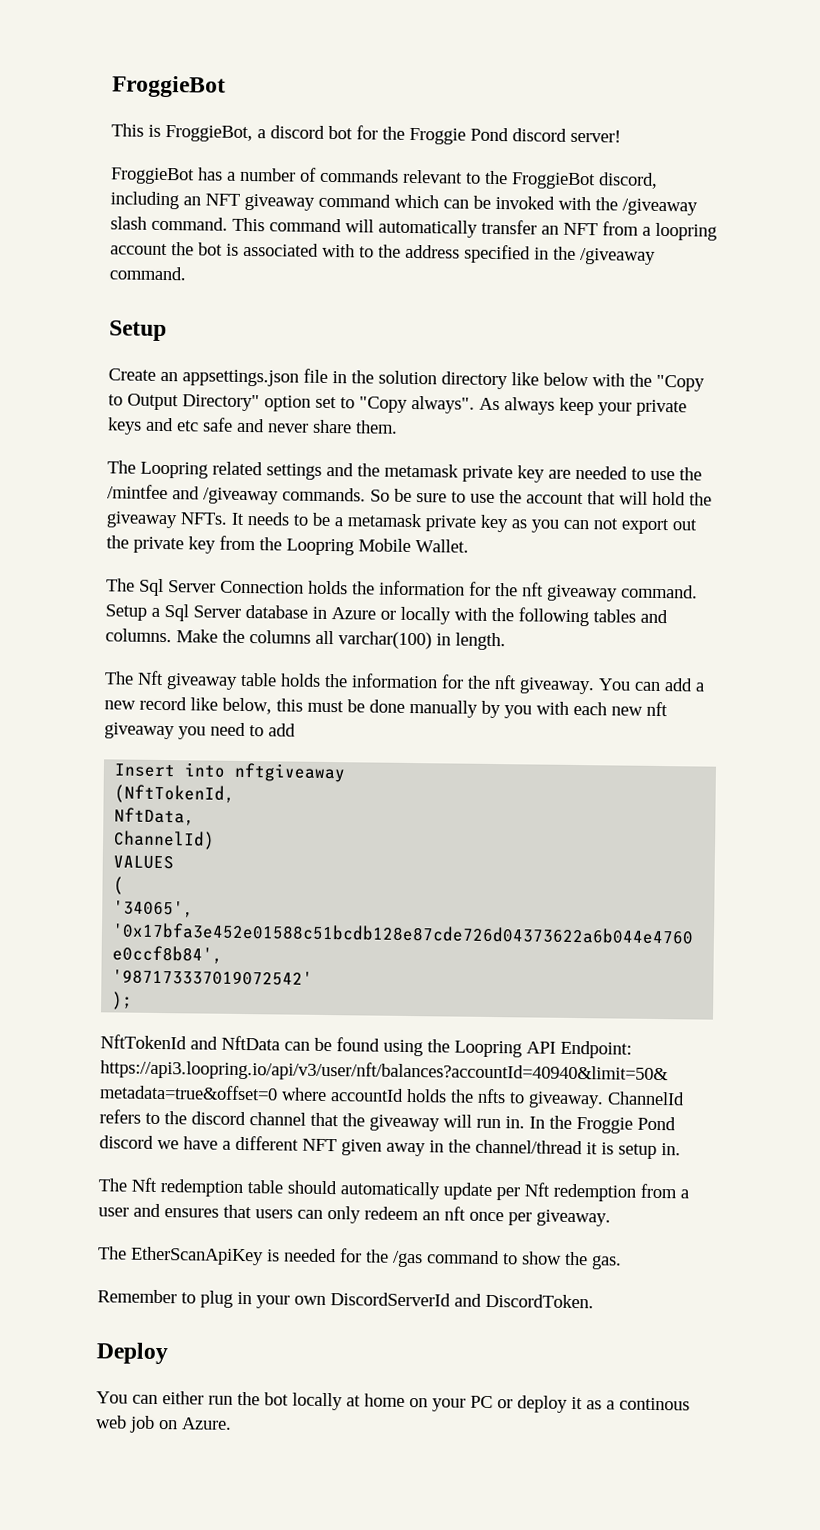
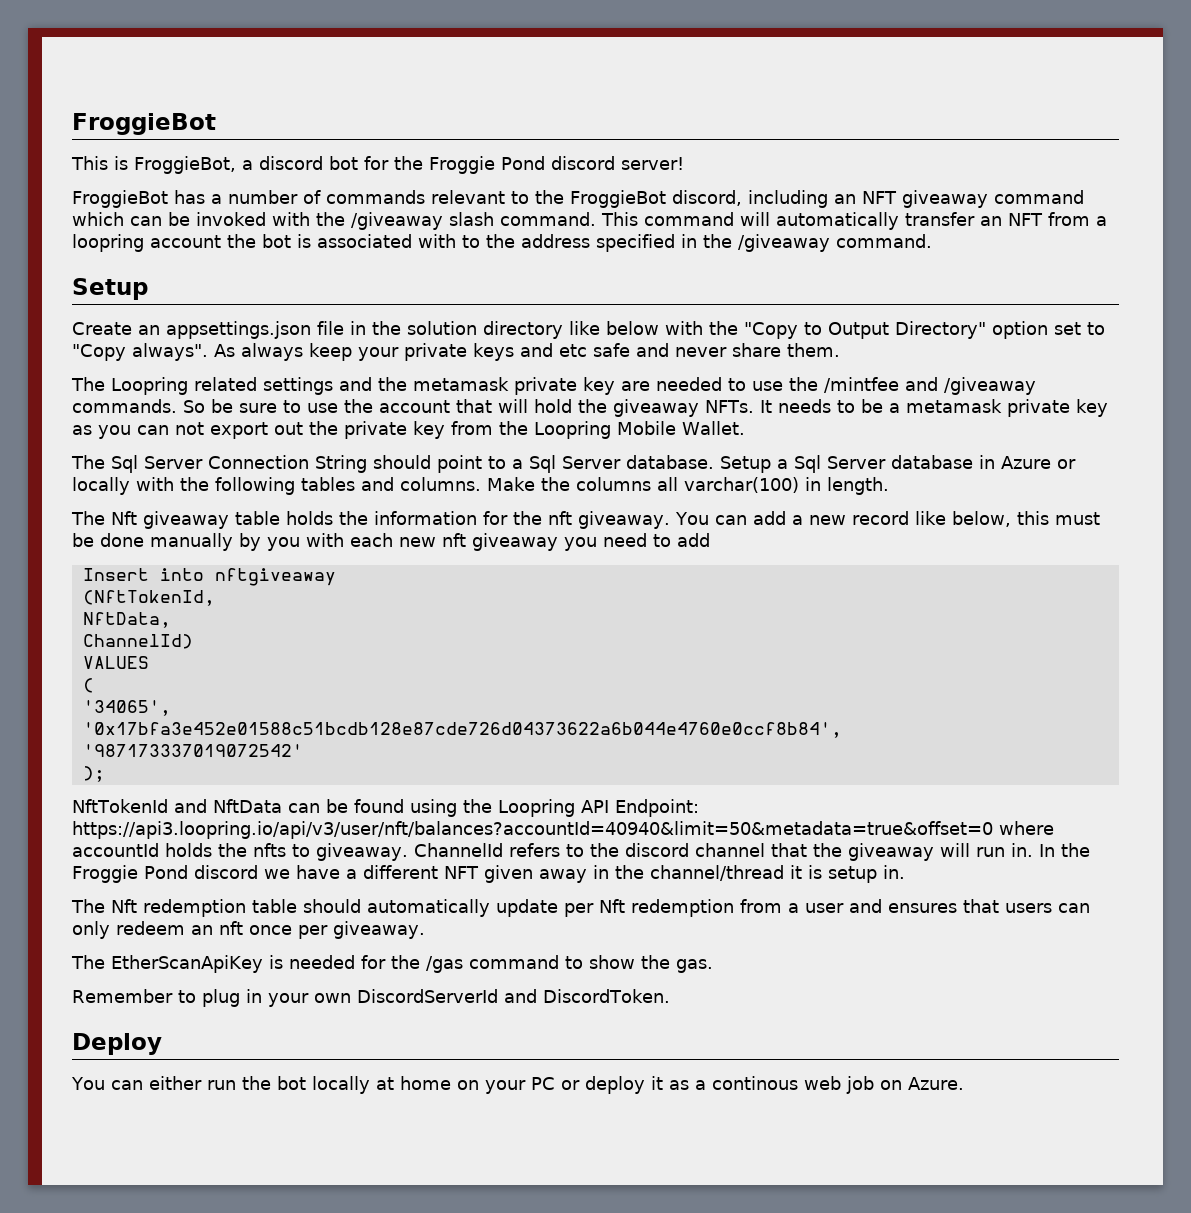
- The Sql Server Connection holds the information for the nft giveaway command.
+ The Sql Server Connection String should point to a Sql Server database.

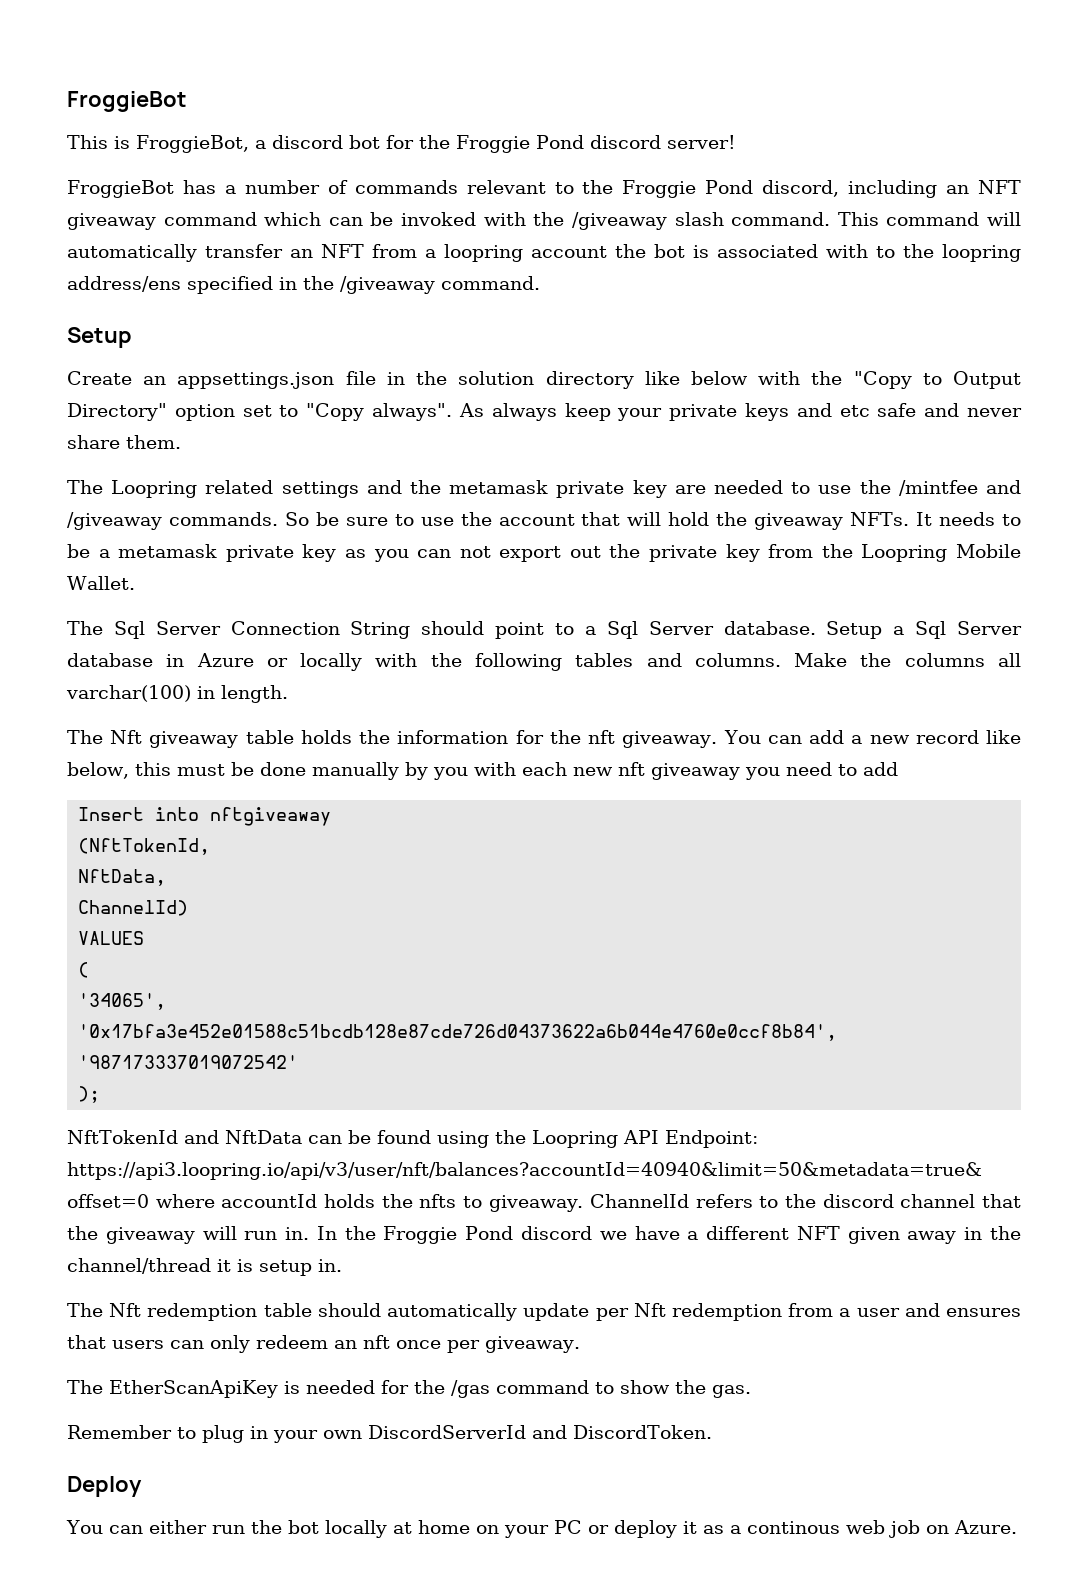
- FroggieBot has a number of commands relevant to the FroggieBot discord, including an NFT giveaway command which can be invoked with the /giveaway slash command.
+ FroggieBot has a number of commands relevant to the Froggie Pond discord, including an NFT giveaway command which can be invoked with the /giveaway slash command.
- This command will automatically transfer an NFT from a loopring account the bot is associated with to the address specified in the /giveaway command.
+ This command will automatically transfer an NFT from a loopring account the bot is associated with to the loopring address/ens specified in the /giveaway command.

